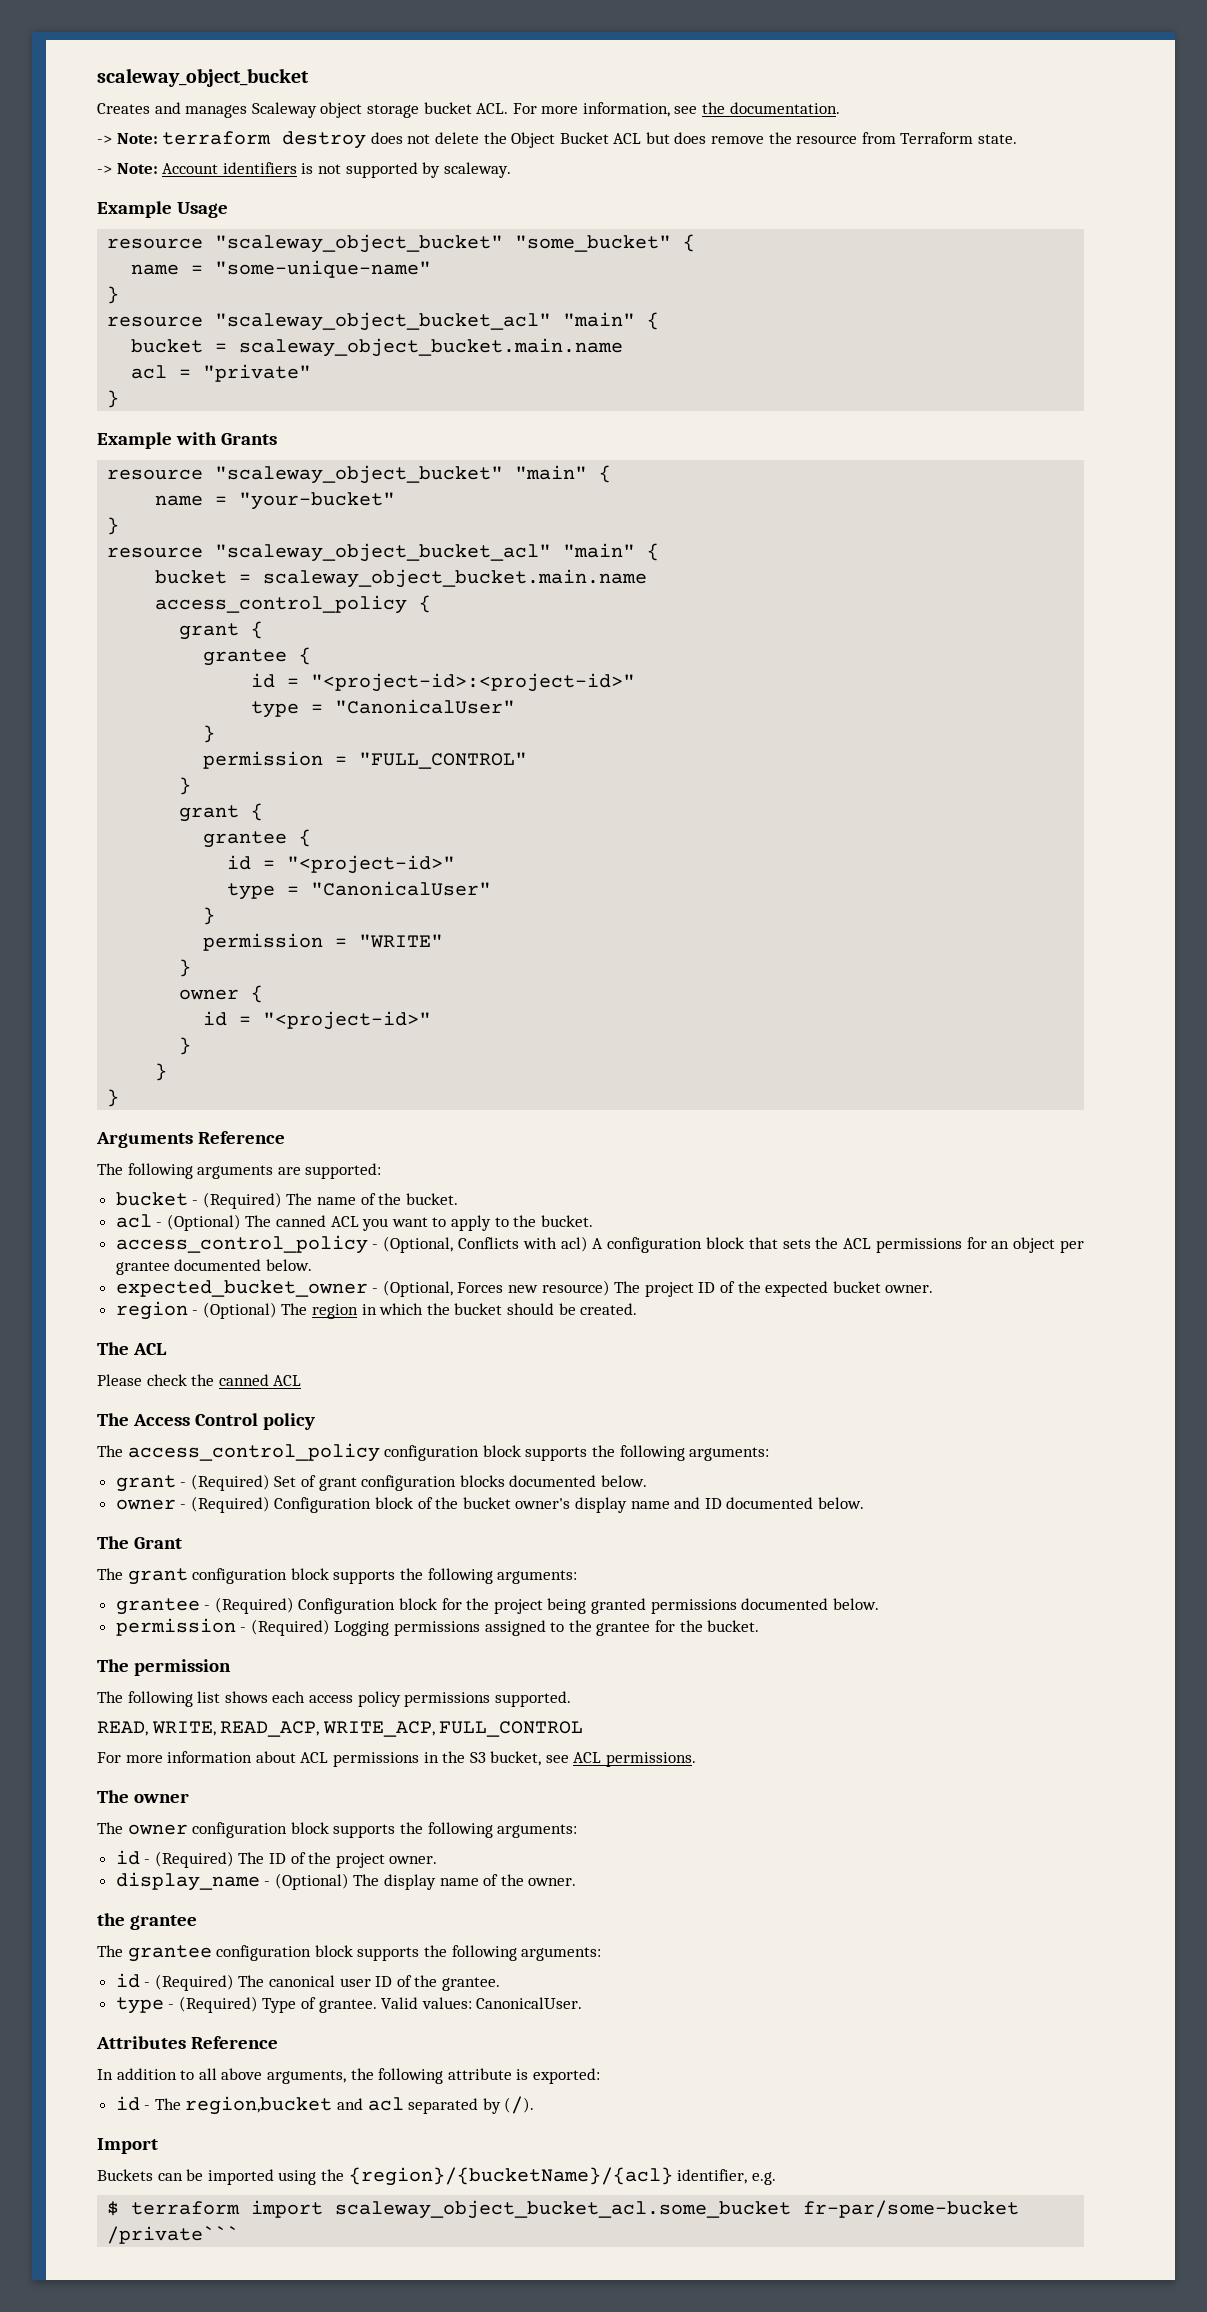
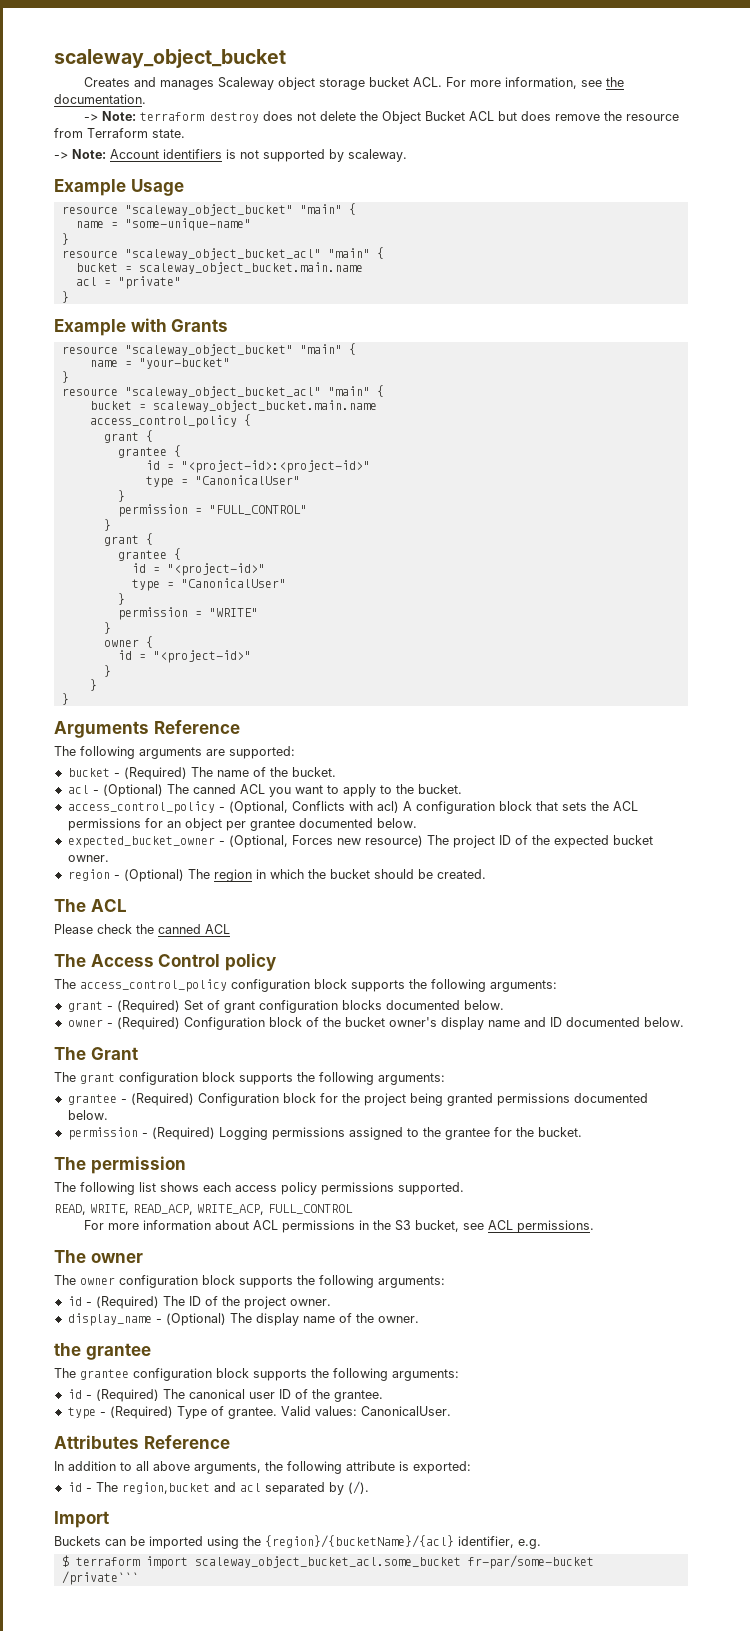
  Example Usage
- resource "scaleway_object_bucket" "some_bucket" {
+ resource "scaleway_object_bucket" "main" {

